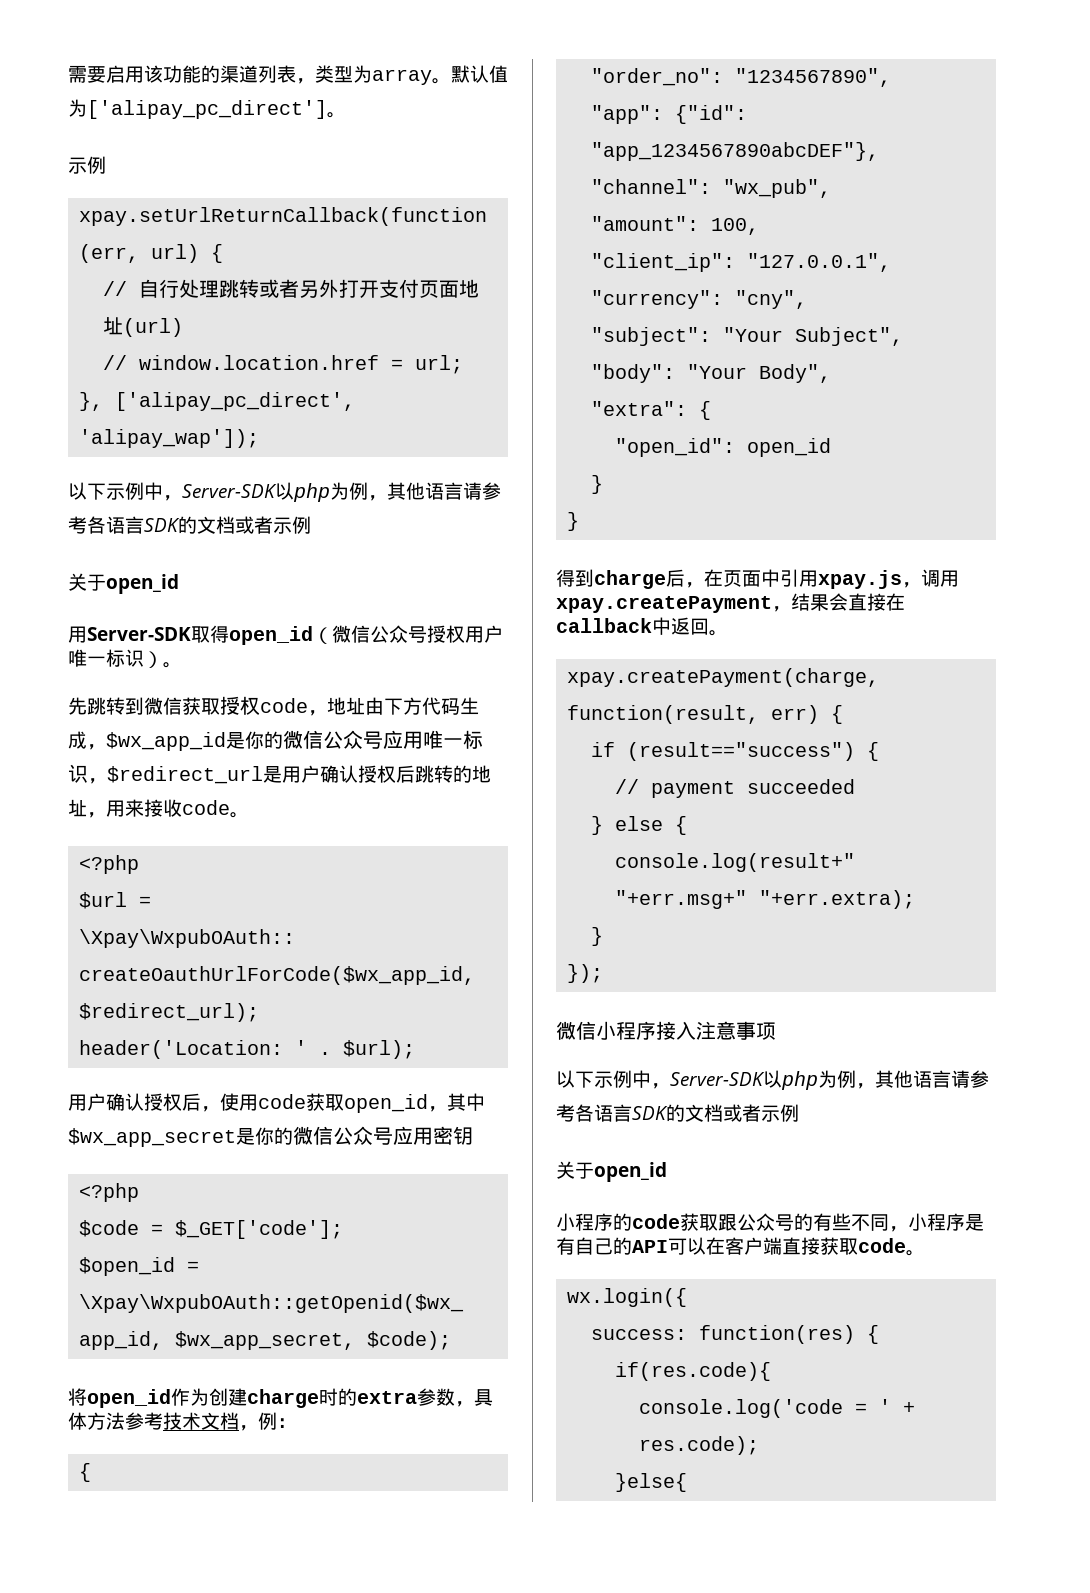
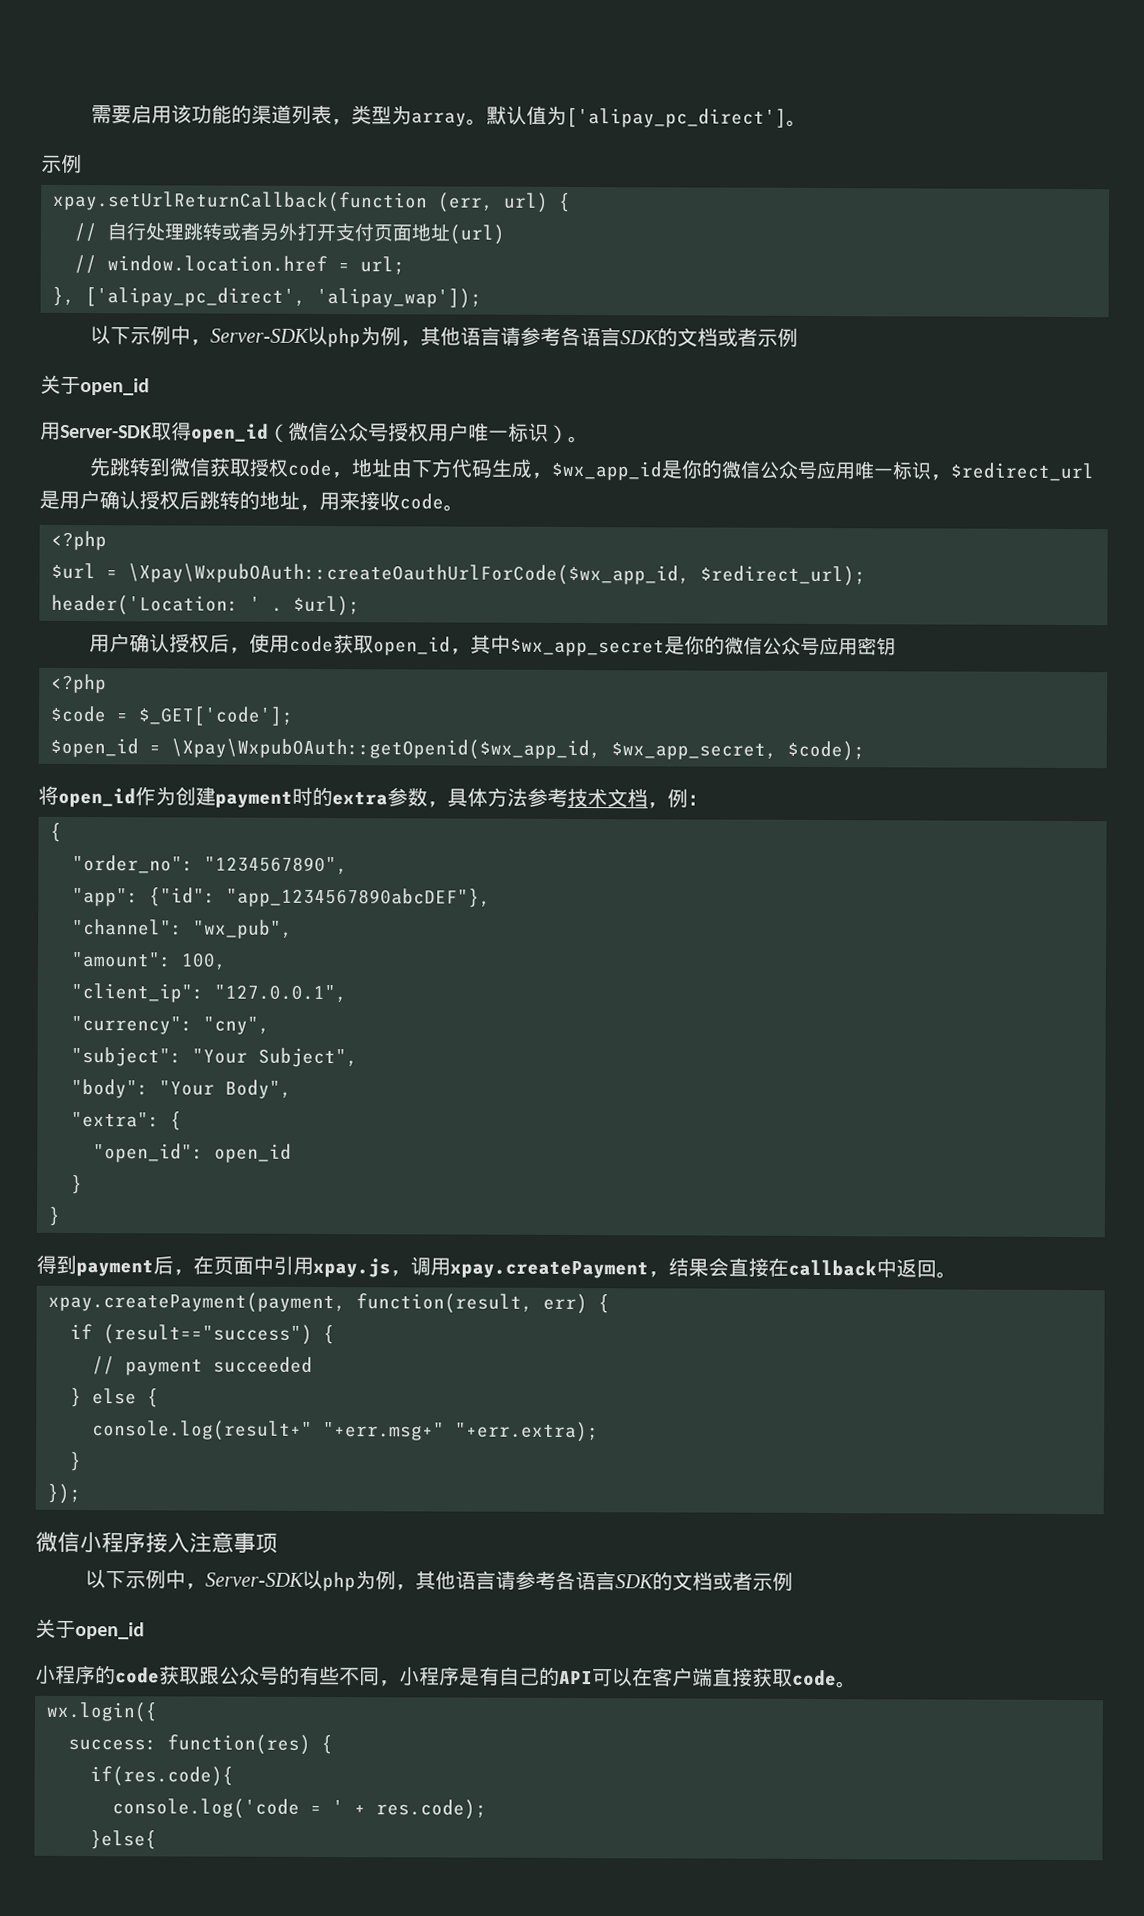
- 将open_id作为创建charge时的extra参数，具体方法参考技术文档，例：
+ 将open_id作为创建payment时的extra参数，具体方法参考技术文档，例：
- 得到charge后，在页面中引用xpay.js，调用xpay.createPayment，结果会直接在callback中返回。
+ 得到payment后，在页面中引用xpay.js，调用xpay.createPayment，结果会直接在callback中返回。
- xpay.createPayment(charge, function(result, err) {
+ xpay.createPayment(payment, function(result, err) {

